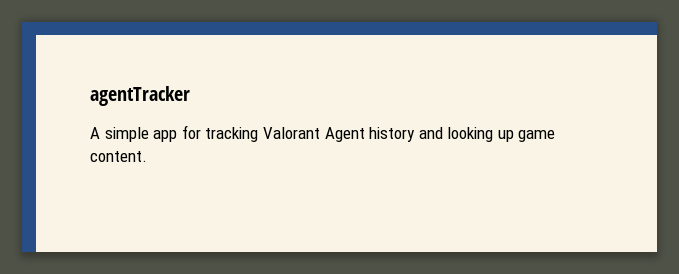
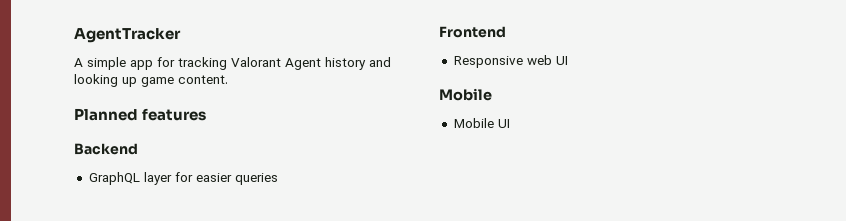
- agentTracker
+ AgentTracker
+ Planned features
+ Backend
+ GraphQL layer for easier queries
+ Frontend
+ Responsive web UI
+ Mobile
+ Mobile UI

